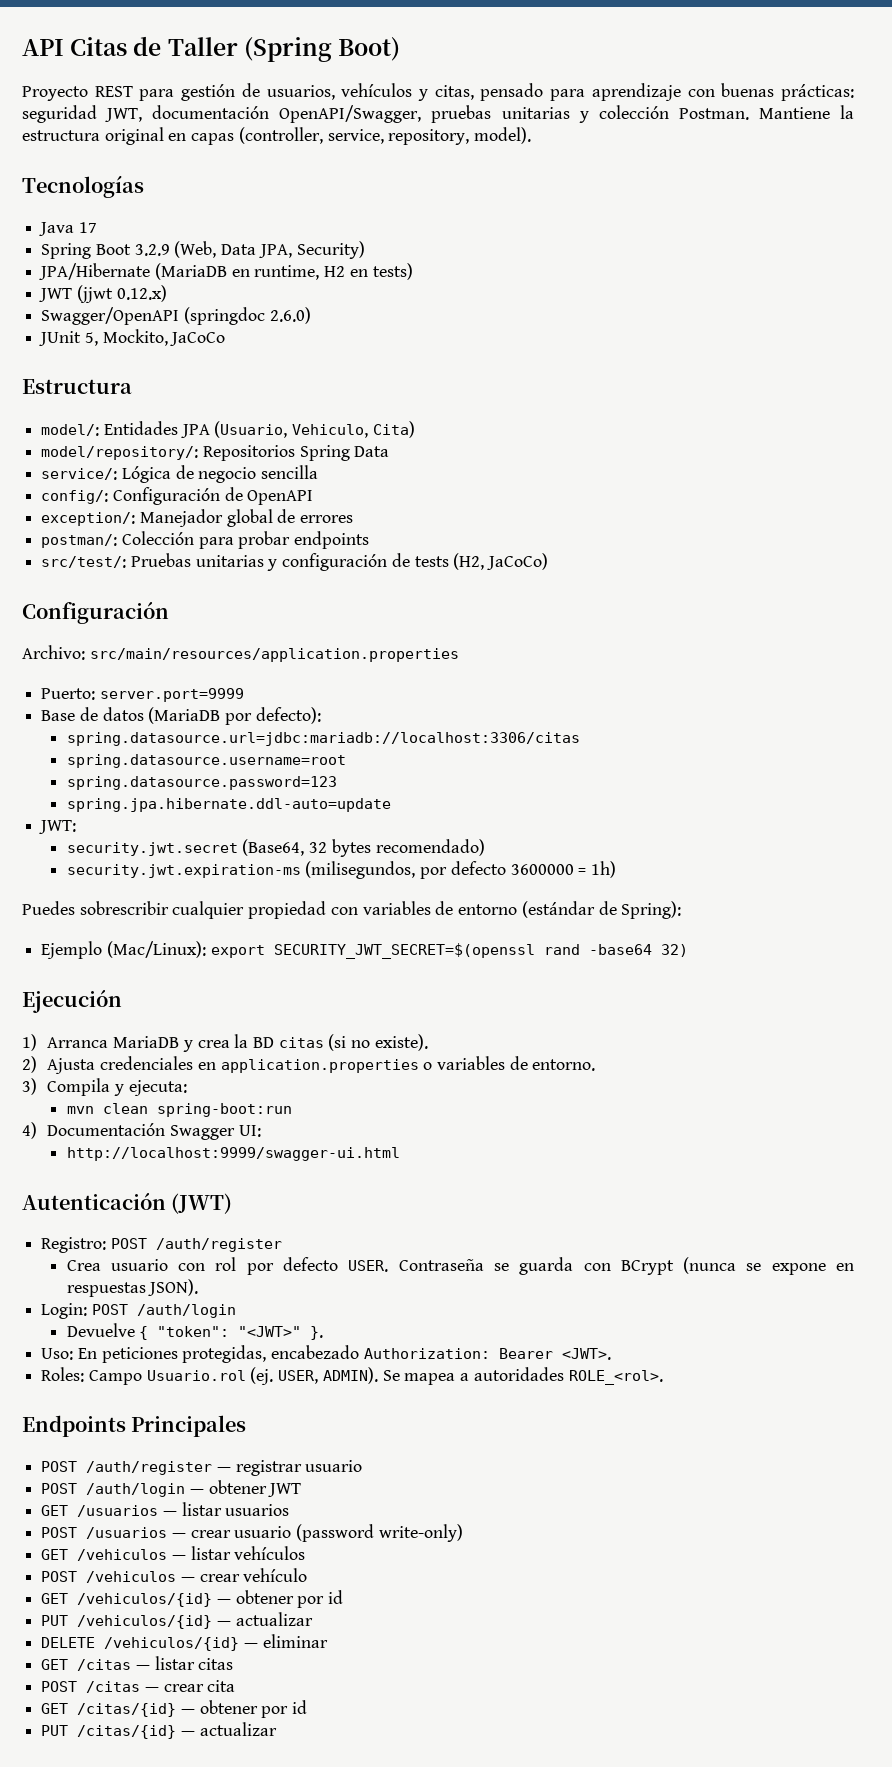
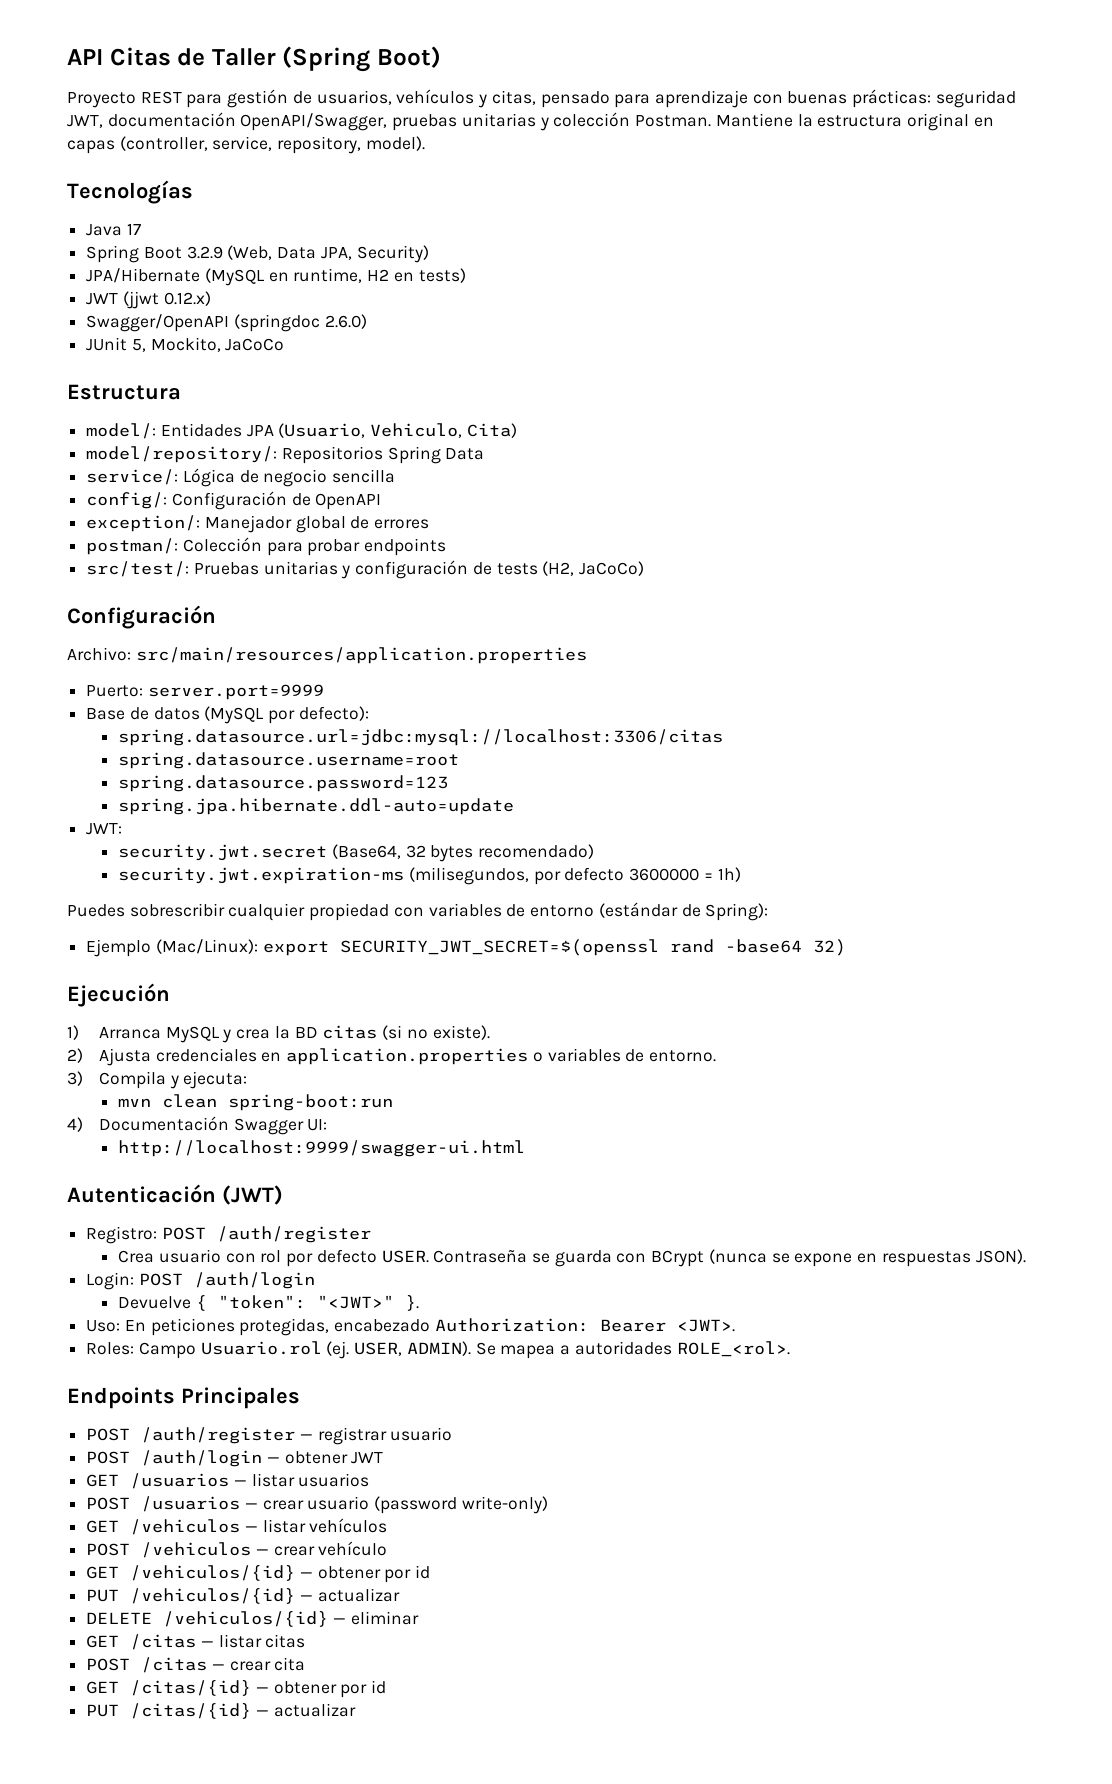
- JPA/Hibernate (MariaDB en runtime, H2 en tests)
+ JPA/Hibernate (MySQL en runtime, H2 en tests)
- Base de datos (MariaDB por defecto):
+ Base de datos (MySQL por defecto):
- spring.datasource.url=jdbc:mariadb://localhost:3306/citas
+ spring.datasource.url=jdbc:mysql://localhost:3306/citas
- 1) Arranca MariaDB y crea la BD citas (si no existe).
+ 1) Arranca MySQL y crea la BD citas (si no existe).

